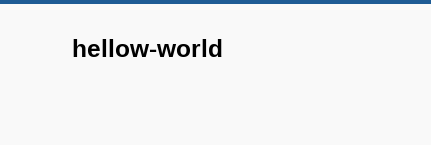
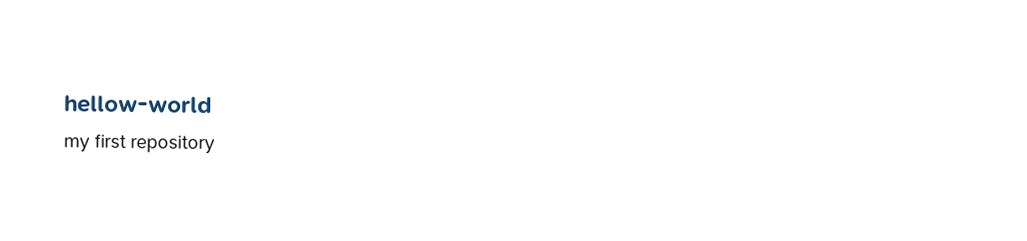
+ my first repository

